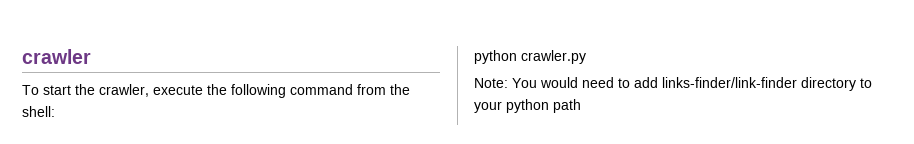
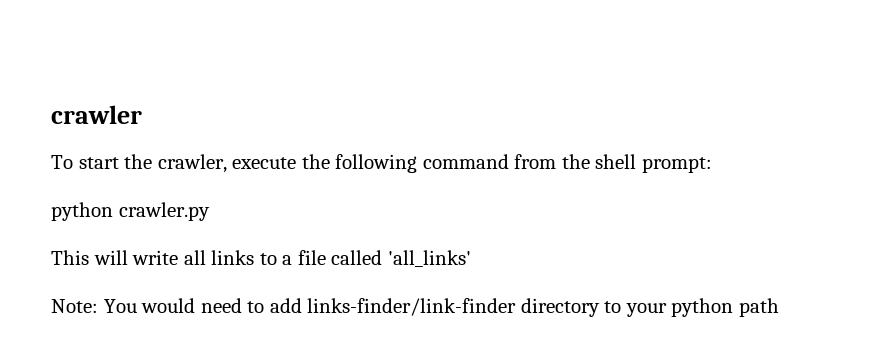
- To start the crawler, execute the following command from the shell:
+ To start the crawler, execute the following command from the shell prompt:
+ This will write all links to a file called 'all_links'

